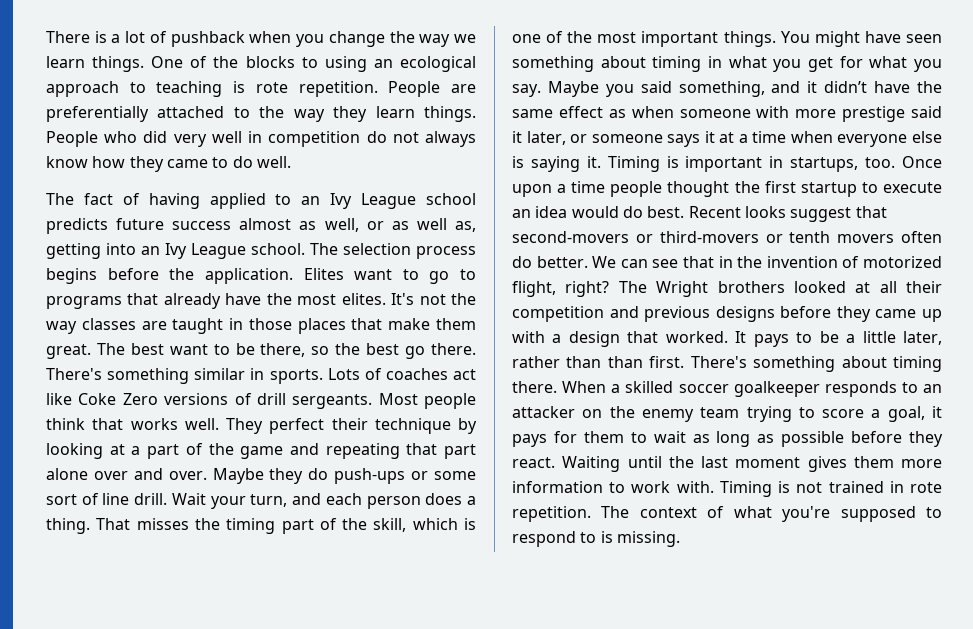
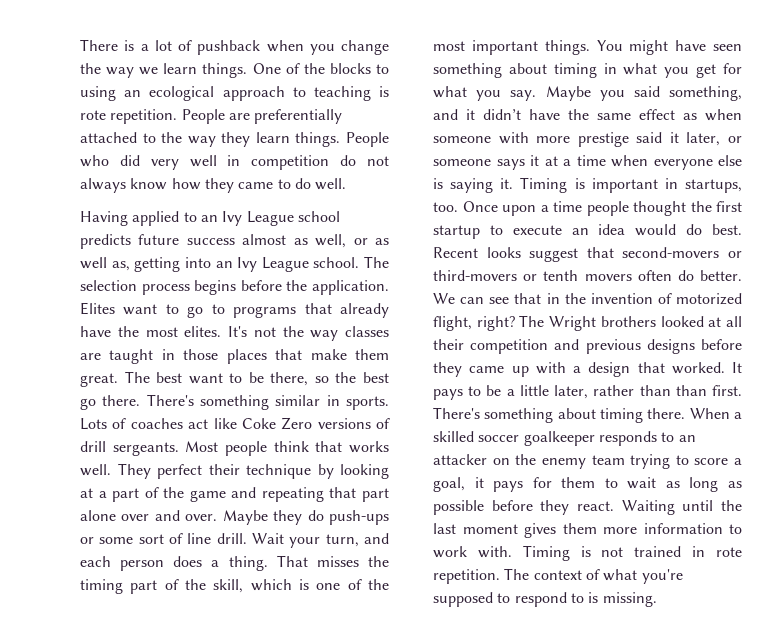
- The fact of having applied to an Ivy League school predicts future success almost as well, or as well as, getting into an Ivy League school.
+ Having applied to an Ivy League school predicts future success almost as well, or as well as, getting into an Ivy League school.

